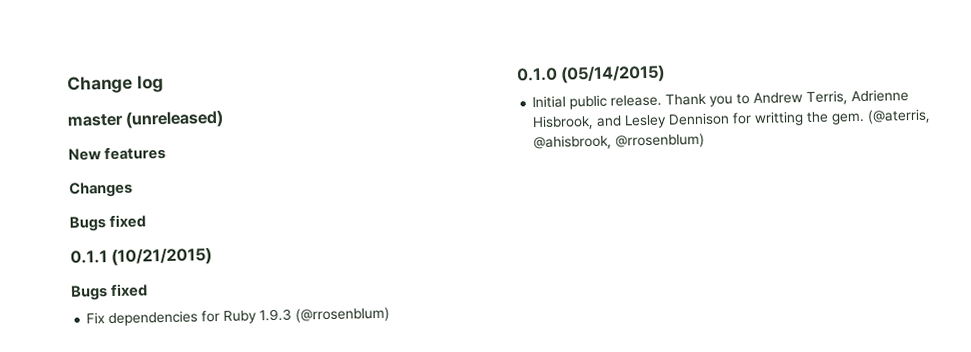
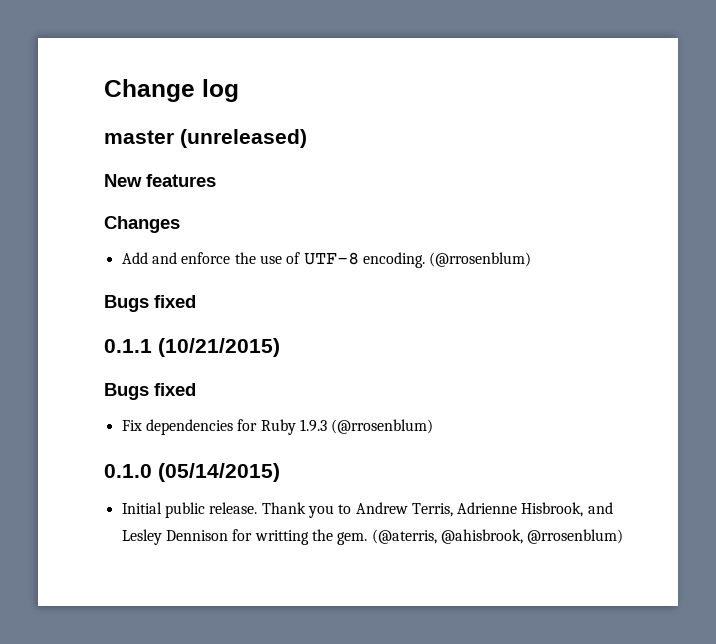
+ Add and enforce the use of UTF-8 encoding. (@rrosenblum)

